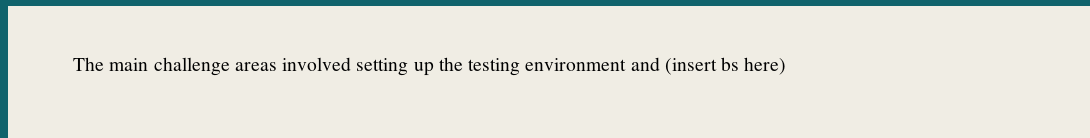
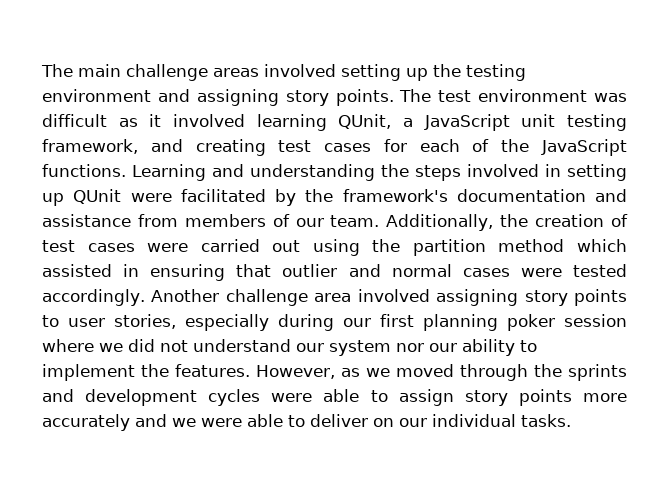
- The main challenge areas involved setting up the testing environment and (insert bs here)
+ The main challenge areas involved setting up the testing environment and assigning story points. The test environment was difficult as it involved learning QUnit, a JavaScript unit testing framework, and creating test cases for each of the JavaScript functions. Learning and understanding the steps involved in setting up QUnit were facilitated by the framework's documentation and assistance from members of our team. Additionally, the creation of test cases were carried out using the partition method which assisted in ensuring that outlier and normal cases were tested accordingly. Another challenge area involved assigning story points to user stories, especially during our first planning poker session where we did not understand our system nor our ability to implement the features. However, as we moved through the sprints and development cycles were able to assign story points more accurately and we were able to deliver on our individual tasks.

